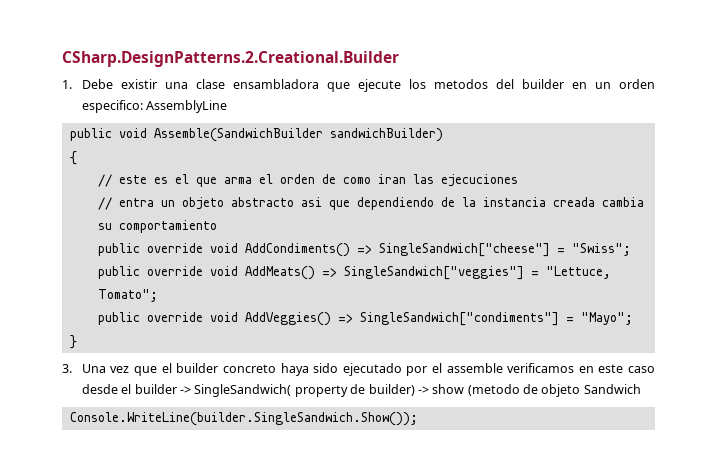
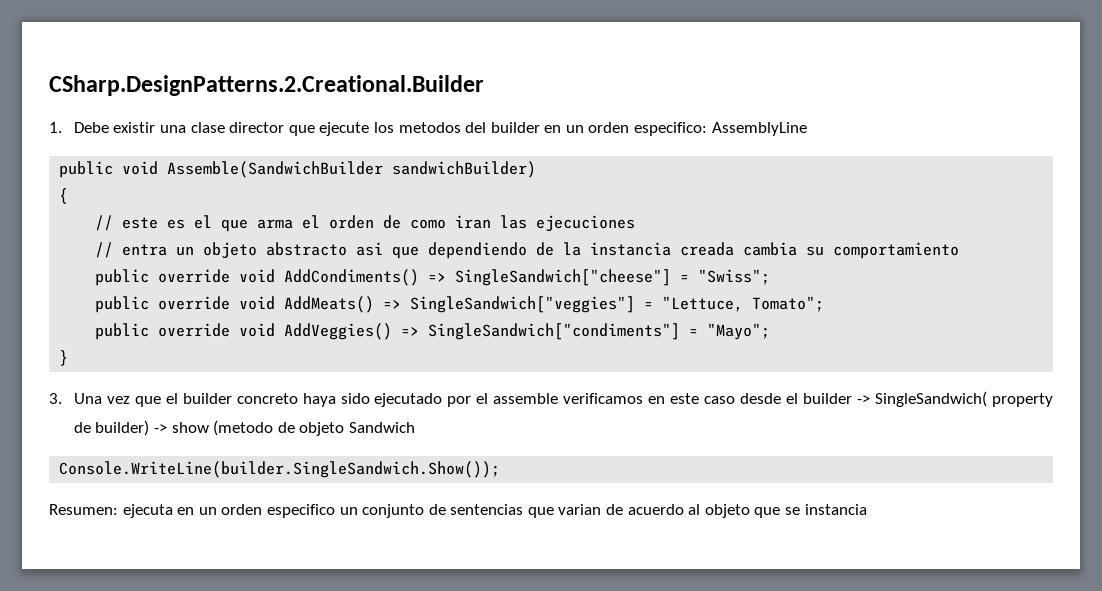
- 1. Debe existir una clase ensambladora que ejecute los metodos del builder en un orden especifico: AssemblyLine
+ 1. Debe existir una clase director que ejecute los metodos del builder en un orden especifico: AssemblyLine
+ Resumen: ejecuta en un orden especifico un conjunto de sentencias que varian de acuerdo al objeto que se instancia

